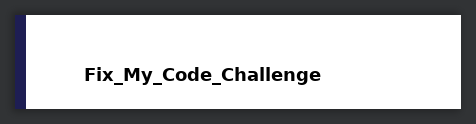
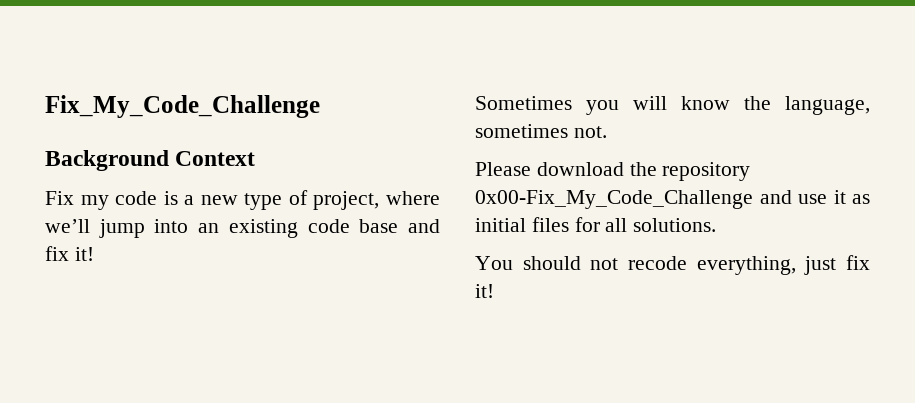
+ Background Context
+ Fix my code is a new type of project, where we’ll jump into an existing code base and fix it!
+ Sometimes you will know the language, sometimes not.
+ Please download the repository 0x00-Fix_My_Code_Challenge and use it as initial files for all solutions.
+ You should not recode everything, just fix it!

